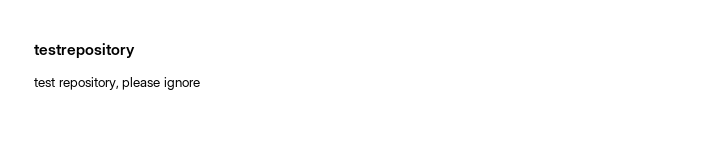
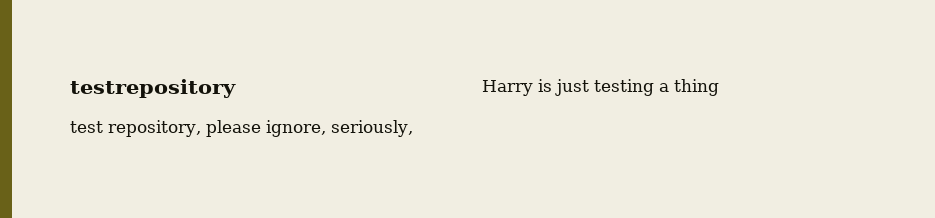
- test repository, please ignore
+ test repository, please ignore, seriously, Harry is just testing a thing

